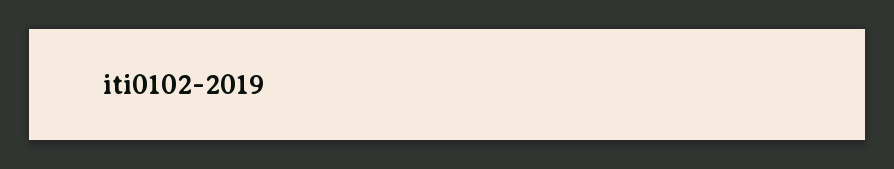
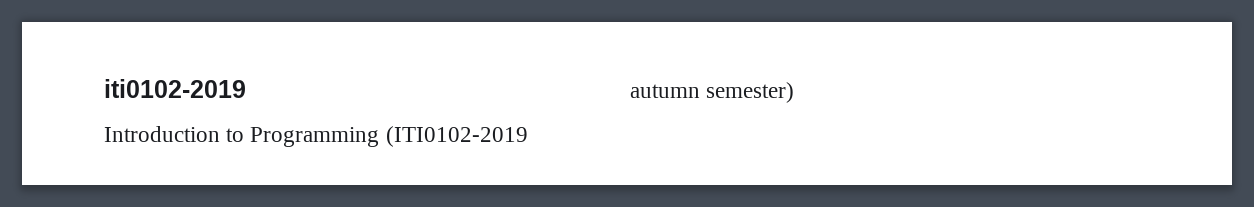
+ Introduction to Programming (ITI0102-2019 autumn semester)

